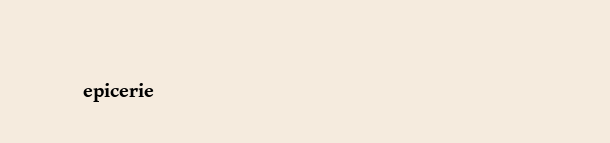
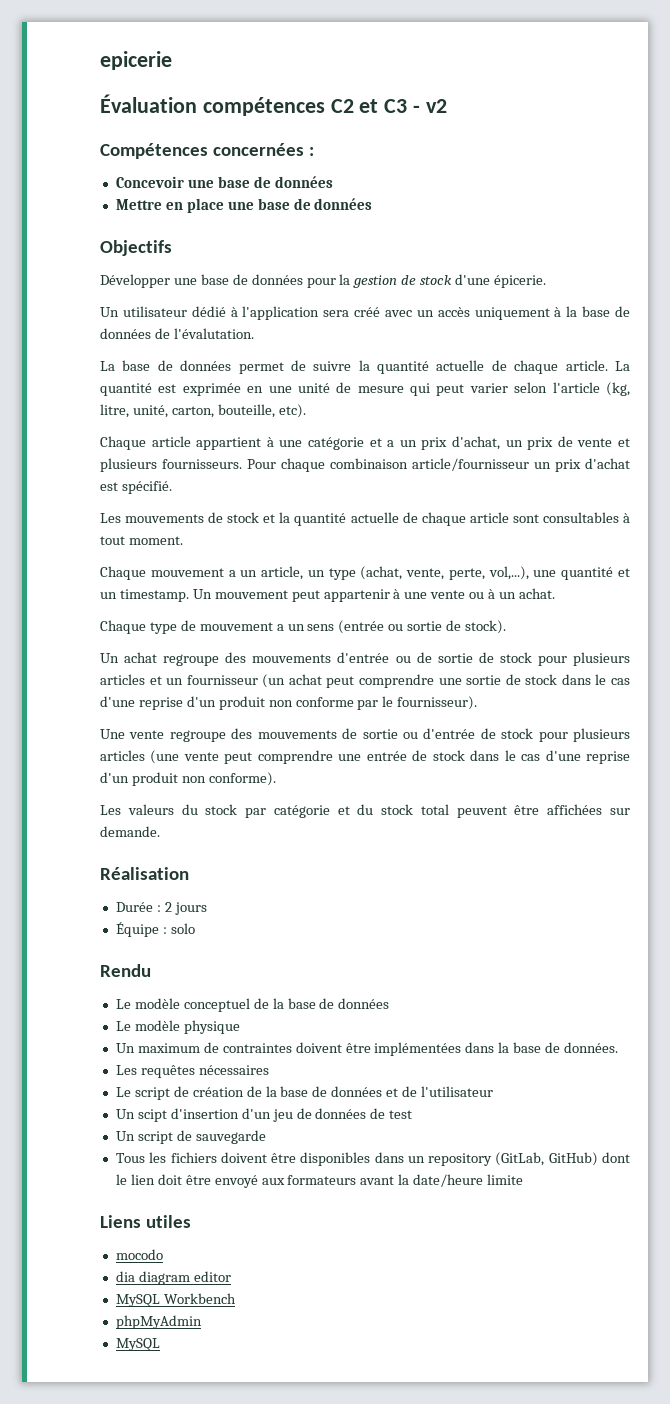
+ Évaluation compétences C2 et C3 - v2
+ Compétences concernées :
+ Concevoir une base de données
+ Mettre en place une base de données
+ Objectifs
+ Développer une base de données pour la gestion de stock d'une épicerie.
+ Un utilisateur dédié à l'application sera créé avec un accès uniquement à la base de données de l'évalutation.
+ La base de données permet de suivre la quantité actuelle de chaque article. La quantité est exprimée en une unité de mesure qui peut varier selon l'article (kg, litre, unité, carton, bouteille, etc).
+ Chaque article appartient à une catégorie et a un prix d'achat, un prix de vente et plusieurs fournisseurs. Pour chaque combinaison article/fournisseur un prix d'achat est spécifié.
+ Les mouvements de stock et la quantité actuelle de chaque article sont consultables à tout moment.
+ Chaque mouvement a un article, un type (achat, vente, perte, vol,...), une quantité et un timestamp. Un mouvement peut appartenir à une vente ou à un achat.
+ Chaque type de mouvement a un sens (entrée ou sortie de stock).
+ Un achat regroupe des mouvements d'entrée ou de sortie de stock pour plusieurs articles et un fournisseur (un achat peut comprendre une sortie de stock dans le cas d'une reprise d'un produit non conforme par le fournisseur).
+ Une vente regroupe des mouvements de sortie ou d'entrée de stock pour plusieurs articles (une vente peut comprendre une entrée de stock dans le cas d'une reprise d'un produit non conforme).
+ Les valeurs du stock par catégorie et du stock total peuvent être affichées sur demande.
+ Réalisation
+ Durée : 2 jours
+ Équipe : solo
+ Rendu
+ Le modèle conceptuel de la base de données
+ Le modèle physique
+ Un maximum de contraintes doivent être implémentées dans la base de données.
+ Les requêtes nécessaires
+ Le script de création de la base de données et de l'utilisateur
+ Un scipt d'insertion d'un jeu de données de test
+ Un script de sauvegarde
+ Tous les fichiers doivent être disponibles dans un repository (GitLab, GitHub) dont le lien doit être envoyé aux formateurs avant la date/heure limite
+ Liens utiles
+ mocodo
+ dia diagram editor
+ MySQL Workbench
+ phpMyAdmin
+ MySQL

